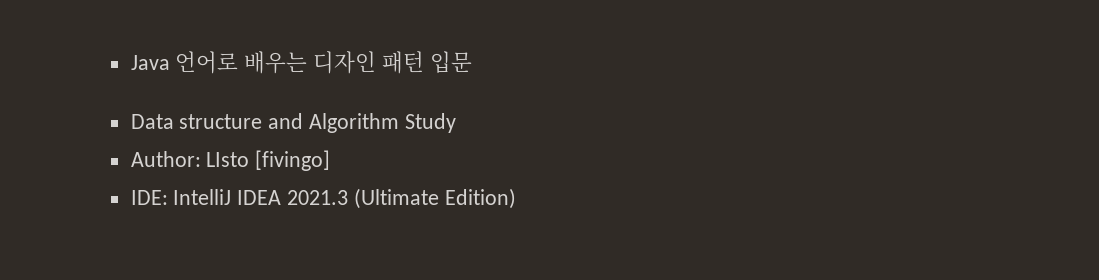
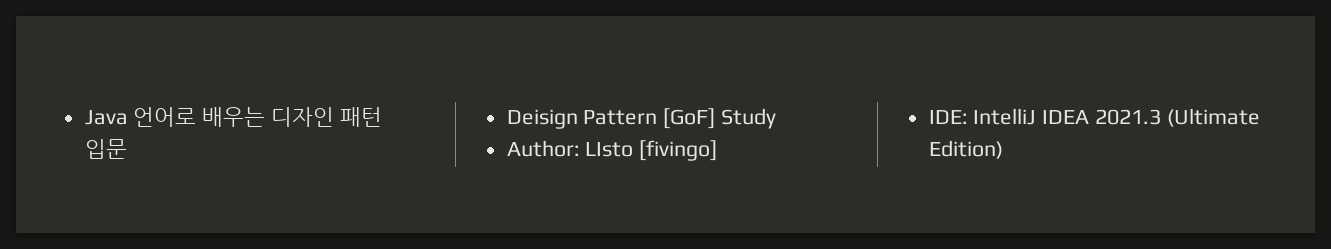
- Data structure and Algorithm Study
+ Deisign Pattern [GoF] Study

